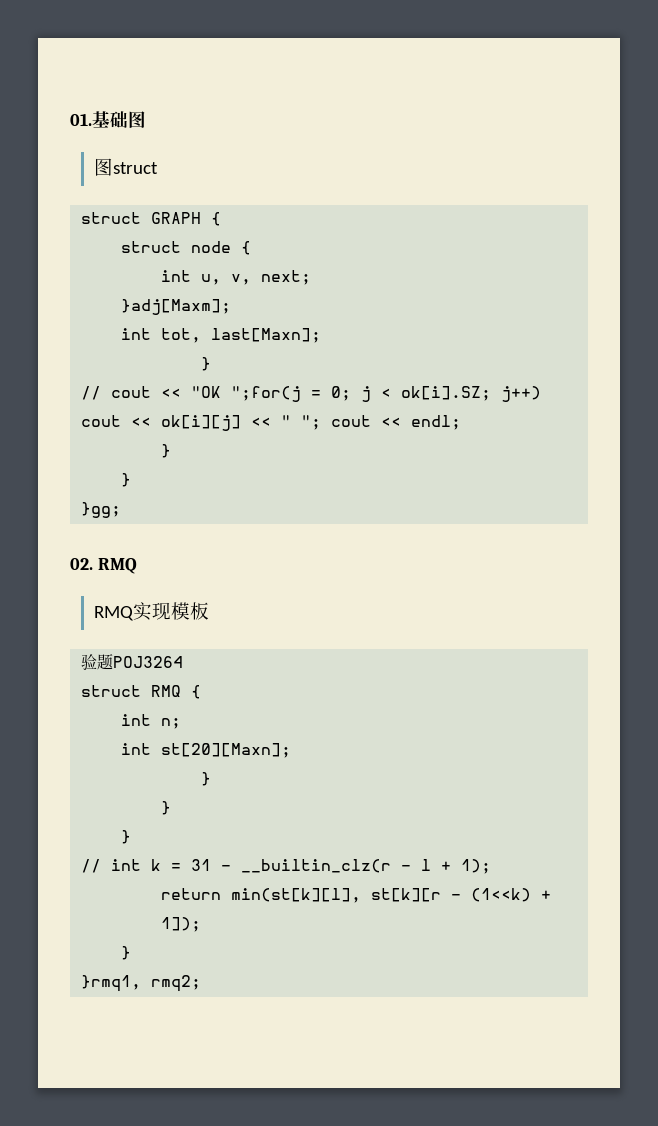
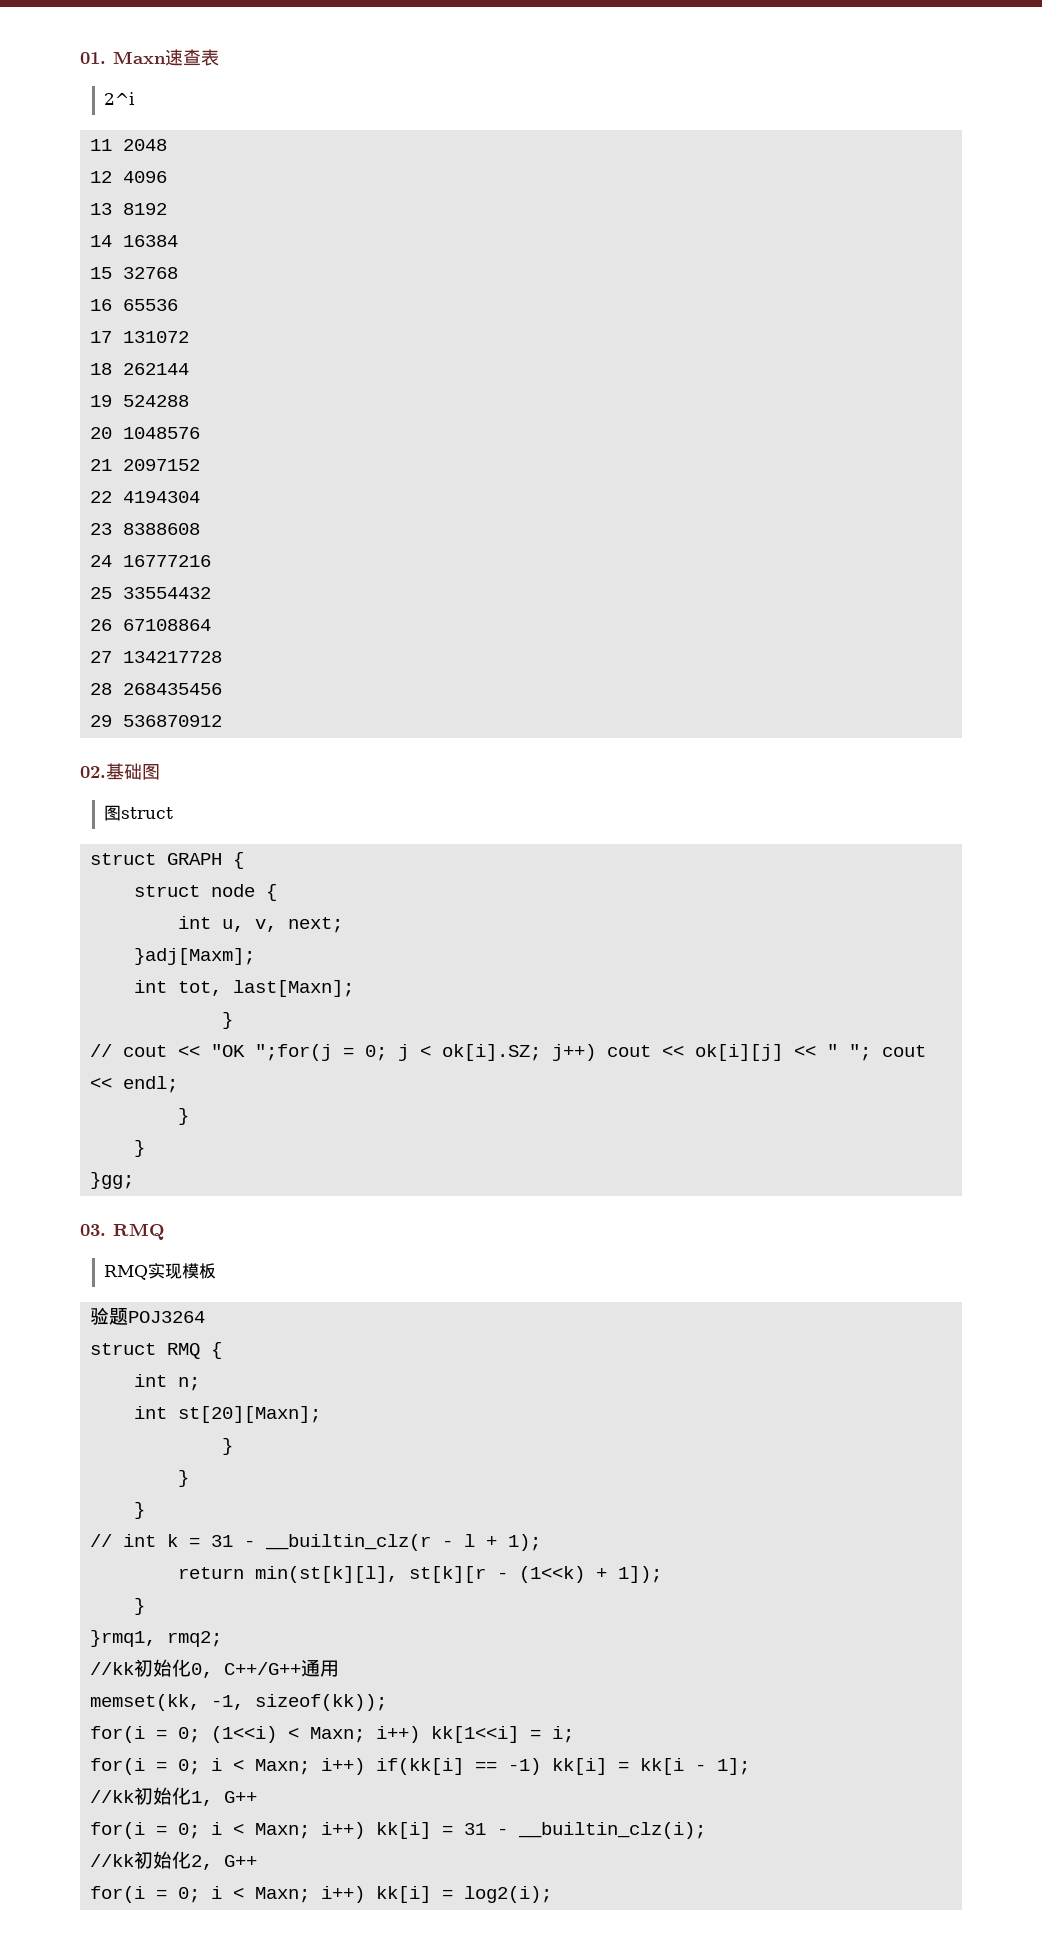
- 01.基础图
+ 01. Maxn速查表
+ 2^i
+ 11 2048
+ 12 4096
+ 13 8192
+ 14 16384
+ 15 32768
+ 16 65536
+ 17 131072
+ 18 262144
+ 19 524288
+ 20 1048576
+ 21 2097152
+ 22 4194304
+ 23 8388608
+ 24 16777216
+ 25 33554432
+ 26 67108864
+ 27 134217728
+ 28 268435456
+ 29 536870912
+ 02.基础图
- 02. RMQ
+ 03. RMQ
+ //kk初始化0, C++/G++通用
+ memset(kk, -1, sizeof(kk));
+ for(i = 0; (1<<i) < Maxn; i++) kk[1<<i] = i;
+ for(i = 0; i < Maxn; i++) if(kk[i] == -1) kk[i] = kk[i - 1];
+ //kk初始化1, G++
+ for(i = 0; i < Maxn; i++) kk[i] = 31 - __builtin_clz(i);
+ //kk初始化2, G++
+ for(i = 0; i < Maxn; i++) kk[i] = log2(i);

